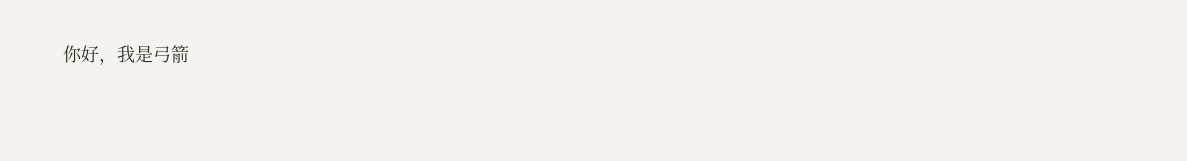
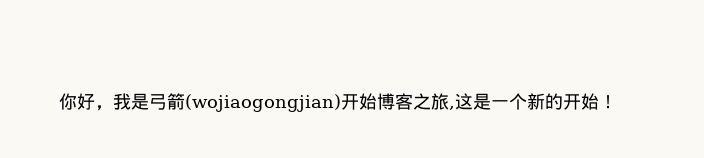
- 你好，我是弓箭
+ 你好，我是弓箭(wojiaogongjian)开始博客之旅,这是一个新的开始！

